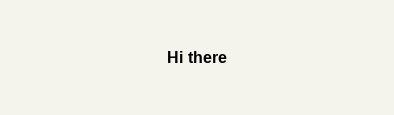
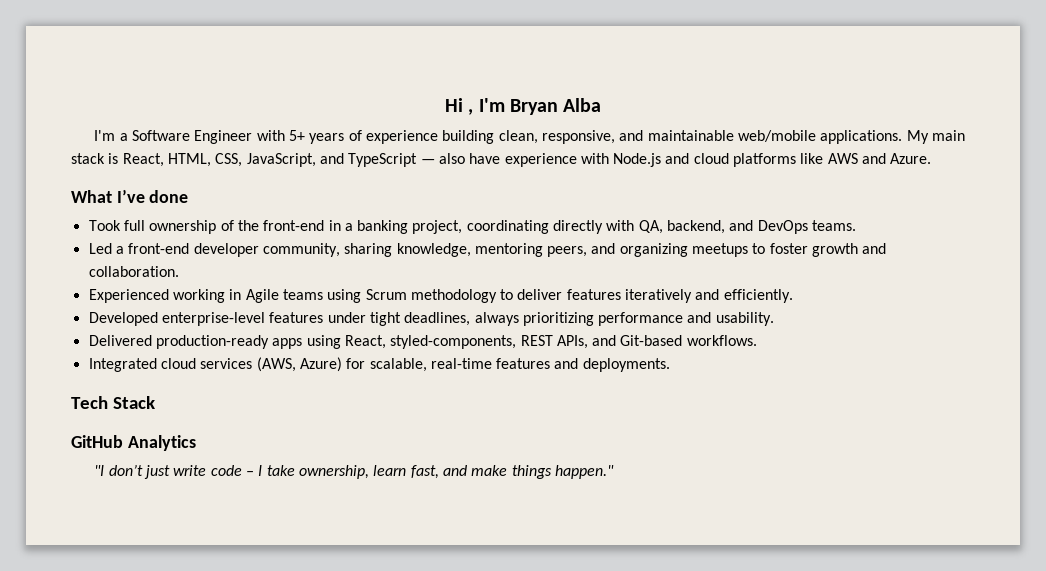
- Hi there
+ Hi , I'm Bryan Alba
+ I'm a Software Engineer with 5+ years of experience building clean, responsive, and maintainable web/mobile applications. My main stack is React, HTML, CSS, JavaScript, and TypeScript — also have experience with Node.js and cloud platforms like AWS and Azure.
+ What I’ve done
+ Took full ownership of the front-end in a banking project, coordinating directly with QA, backend, and DevOps teams.
+ Led a front-end developer community, sharing knowledge, mentoring peers, and organizing meetups to foster growth and collaboration.
+ Experienced working in Agile teams using Scrum methodology to deliver features iteratively and efficiently.
+ Developed enterprise-level features under tight deadlines, always prioritizing performance and usability.
+ Delivered production-ready apps using React, styled-components, REST APIs, and Git-based workflows.
+ Integrated cloud services (AWS, Azure) for scalable, real-time features and deployments.
+ Tech Stack
+ GitHub Analytics
+ "I don’t just write code – I take ownership, learn fast, and make things happen."

